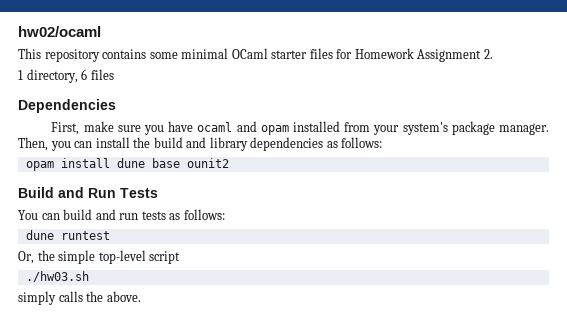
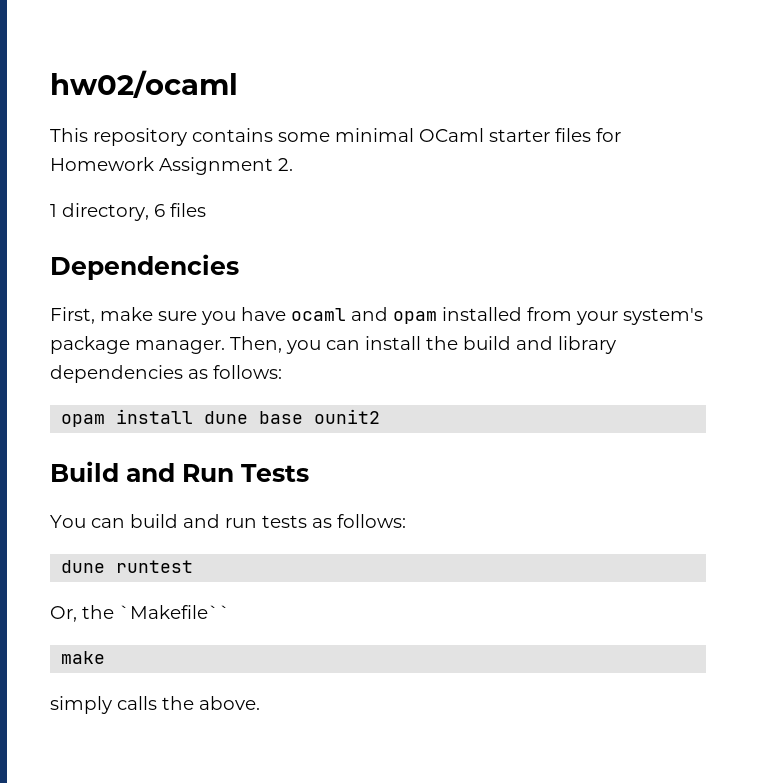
- Or, the simple top-level script
- ./hw03.sh
+ Or, the `Makefile``
+ make

